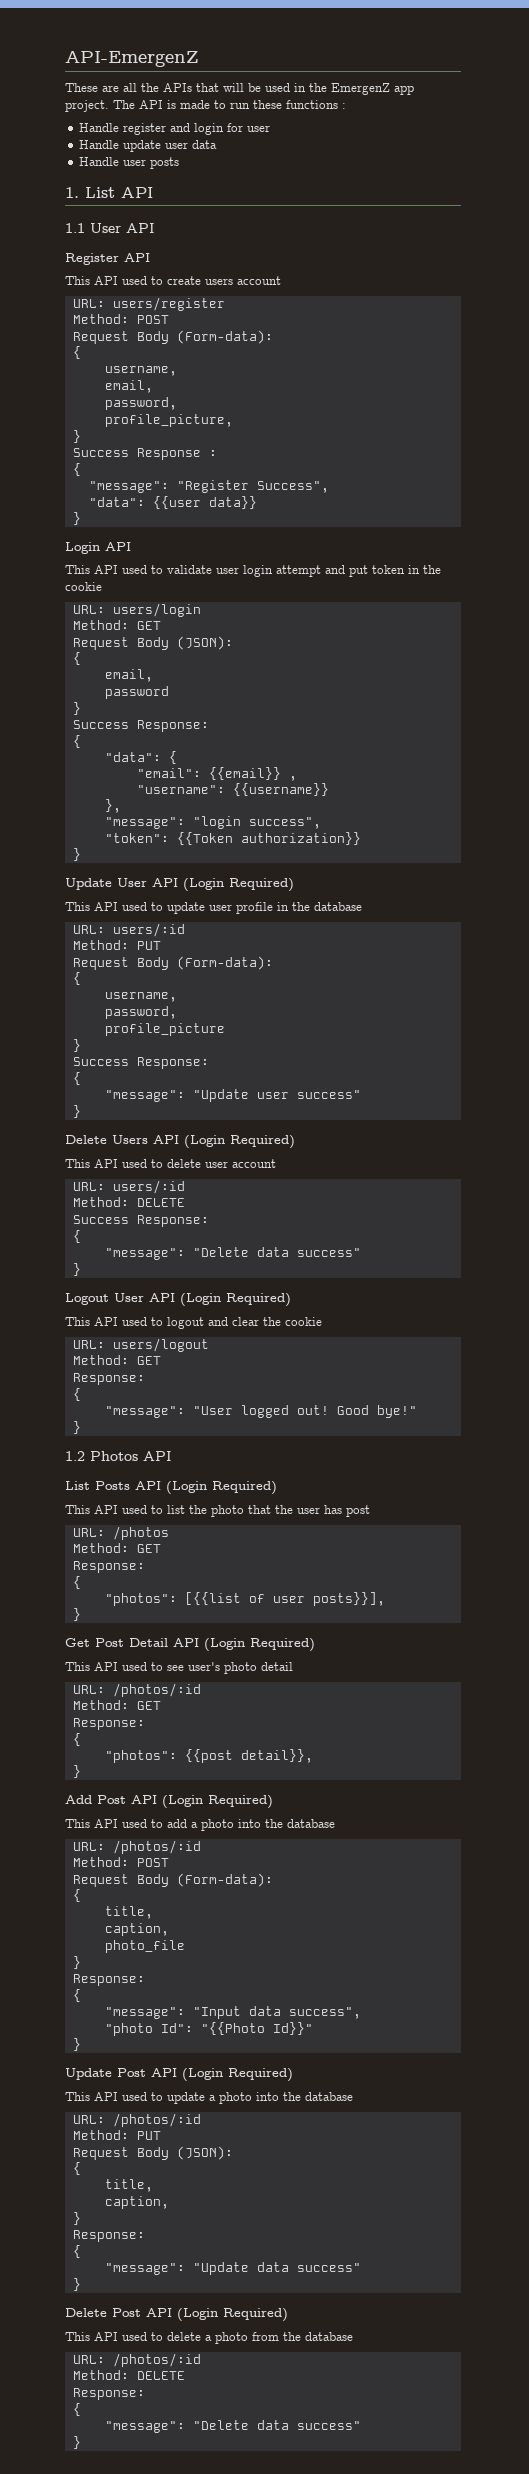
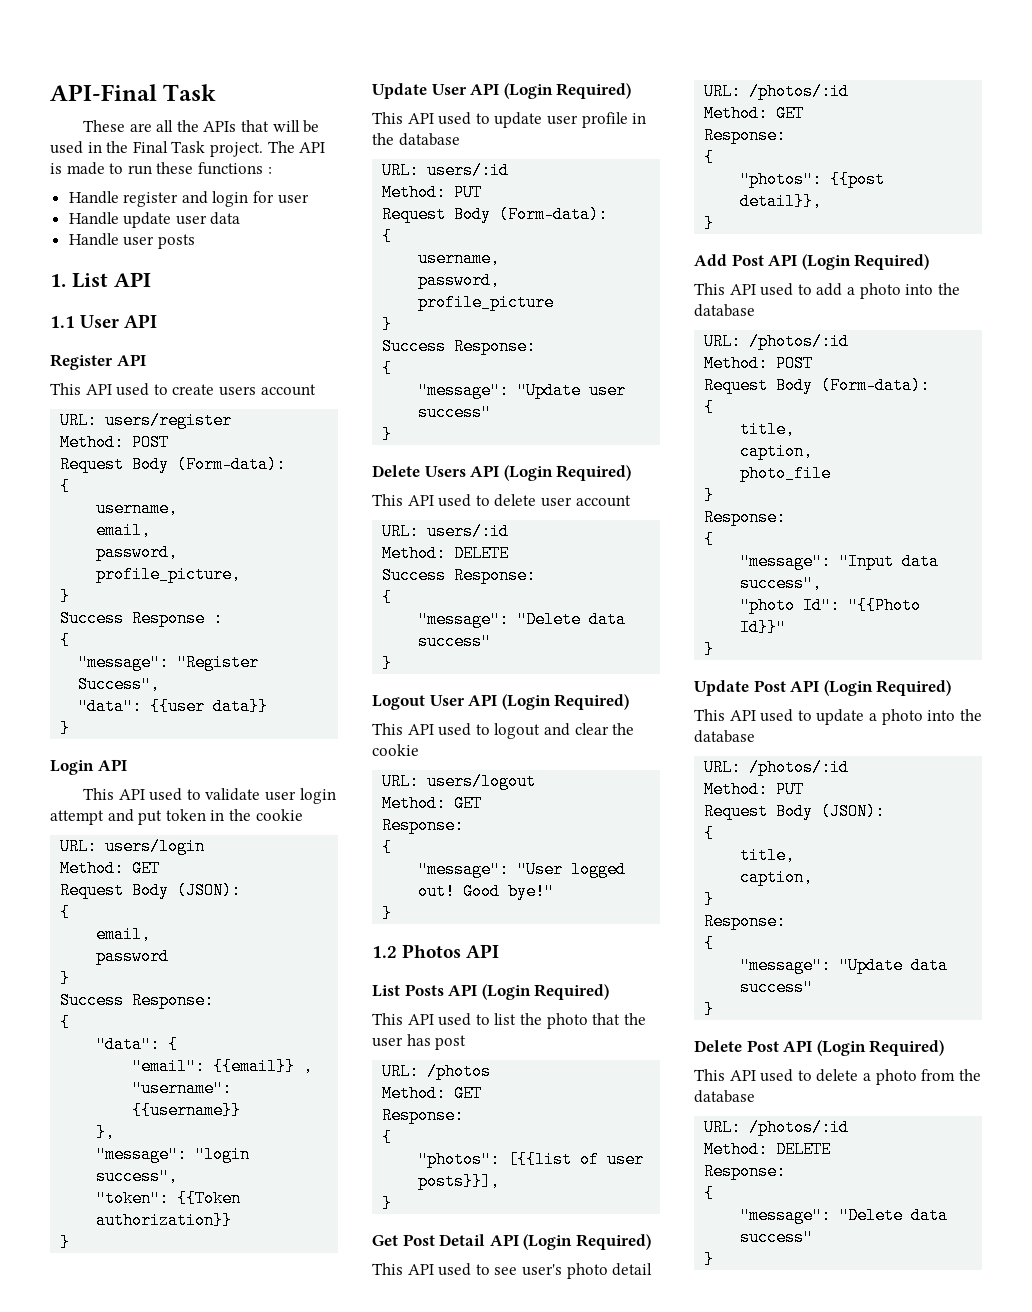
- API-EmergenZ
+ API-Final Task
- These are all the APIs that will be used in the EmergenZ app project.
+ These are all the APIs that will be used in the Final Task project.

